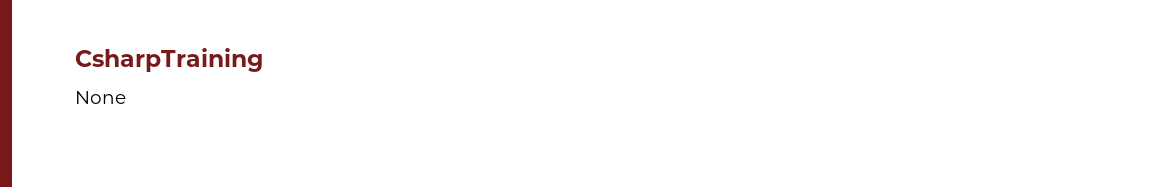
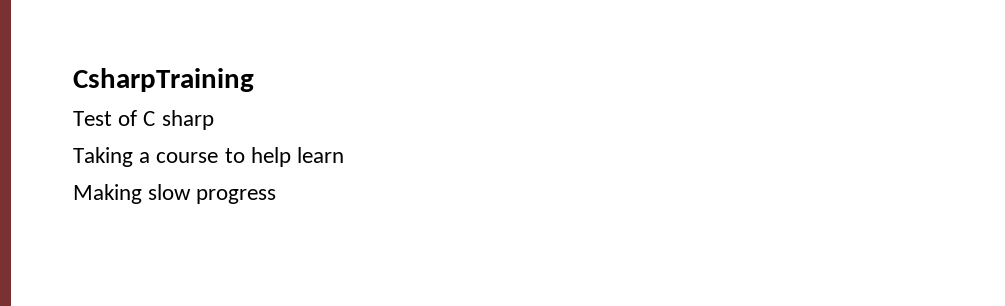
- None
+ Test of C sharp
+ Taking a course to help learn
+ Making slow progress

